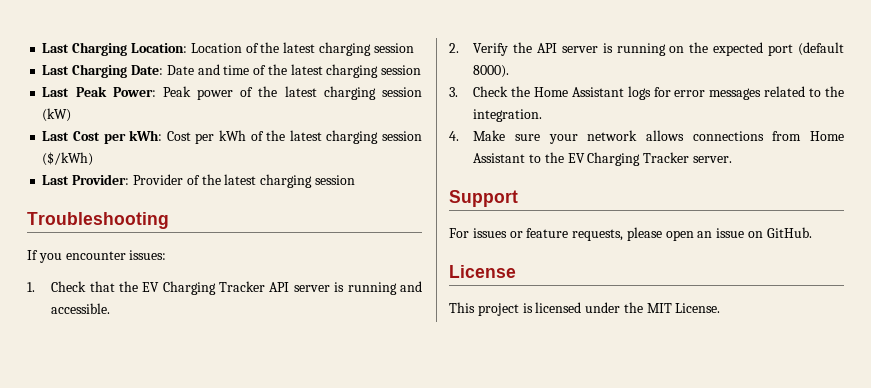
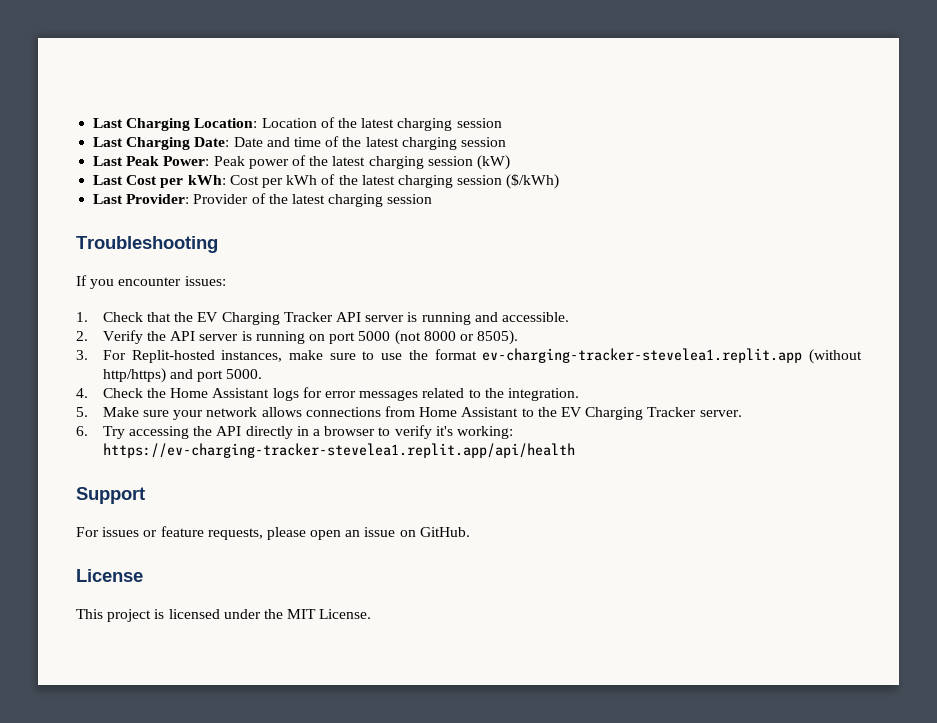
- 2. Verify the API server is running on the expected port (default 8000).
- 3. Check the Home Assistant logs for error messages related to the integration.
+ 2. Verify the API server is running on port 5000 (not 8000 or 8505).
+ 3. For Replit-hosted instances, make sure to use the format ev-charging-tracker-stevelea1.replit.app (without http/https) and port 5000.
+ 4. Check the Home Assistant logs for error messages related to the integration.
- 4. Make sure your network allows connections from Home Assistant to the EV Charging Tracker server.
+ 5. Make sure your network allows connections from Home Assistant to the EV Charging Tracker server.
+ 6. Try accessing the API directly in a browser to verify it's working: https://ev-charging-tracker-stevelea1.replit.app/api/health

